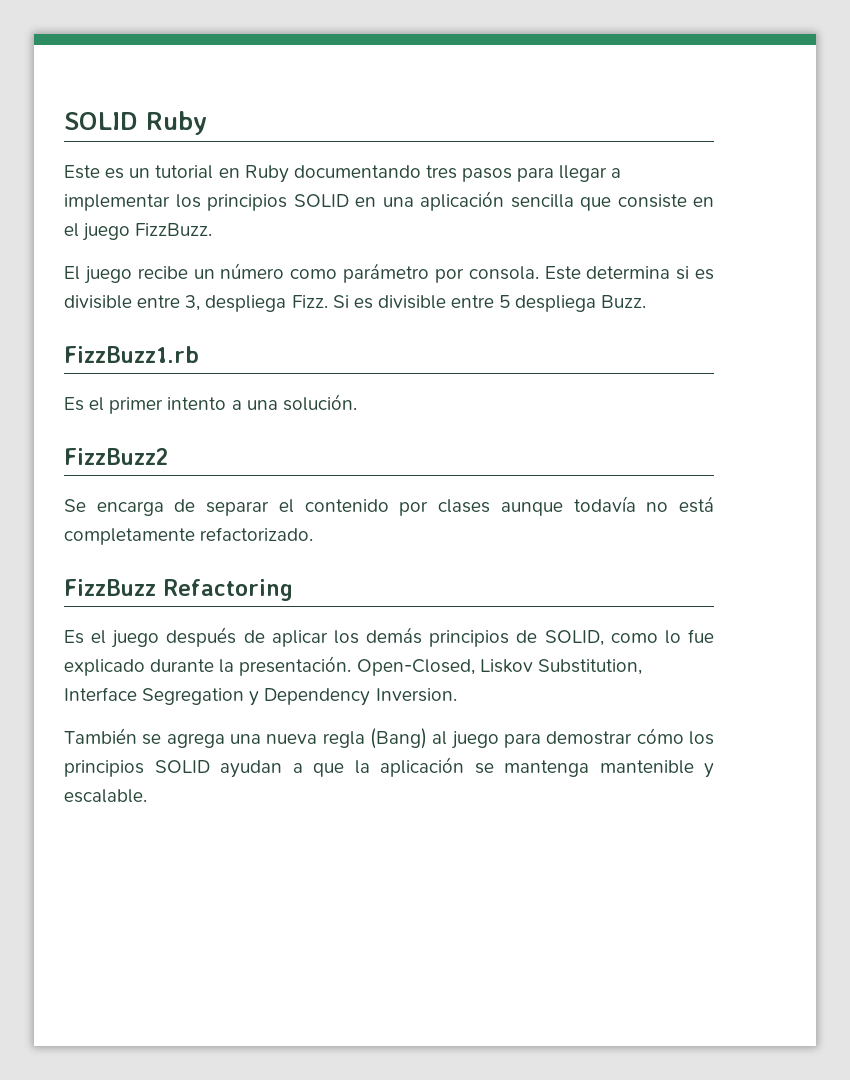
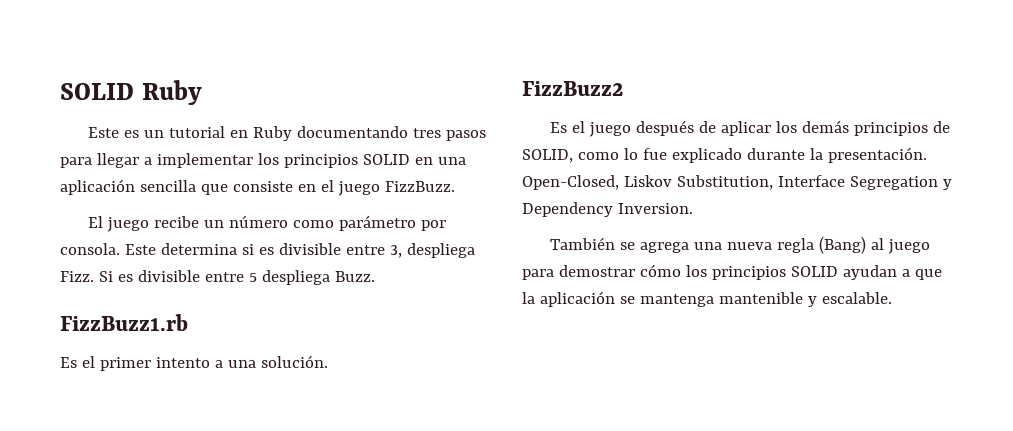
- Se encarga de separar el contenido por clases aunque todavía no está completamente refactorizado.
- FizzBuzz Refactoring

